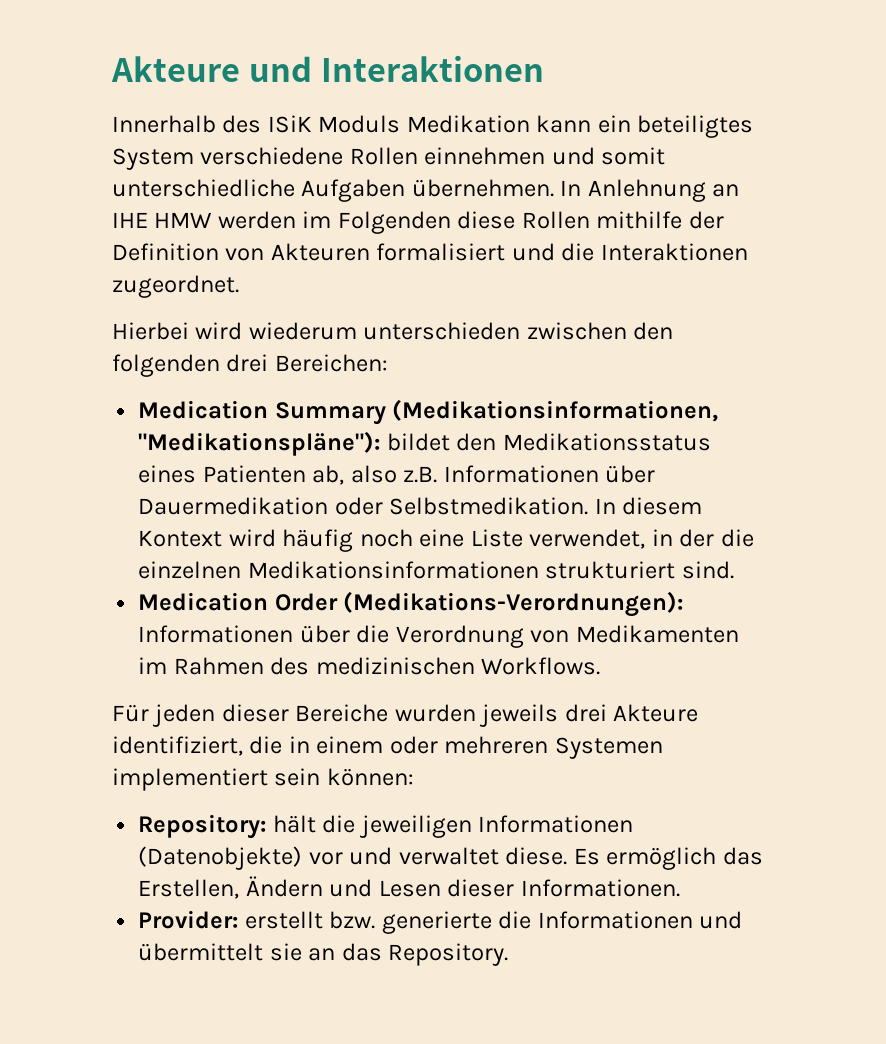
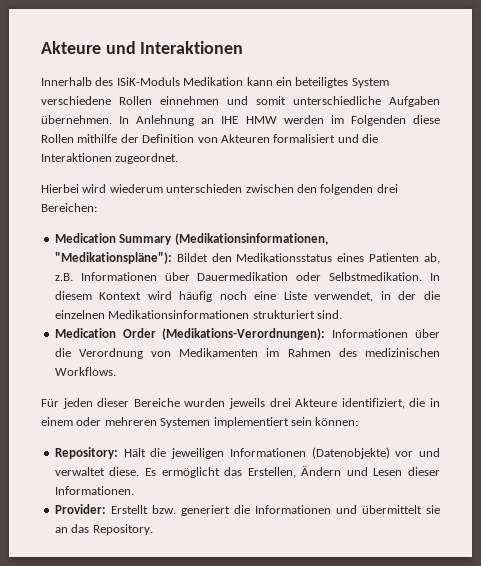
- Innerhalb des ISiK Moduls Medikation kann ein beteiligtes System verschiedene Rollen einnehmen und somit unterschiedliche Aufgaben übernehmen.
+ Innerhalb des ISiK-Moduls Medikation kann ein beteiligtes System verschiedene Rollen einnehmen und somit unterschiedliche Aufgaben übernehmen.
- Medication Summary (Medikationsinformationen, "Medikationspläne"): bildet den Medikationsstatus eines Patienten ab, also z.B. Informationen über Dauermedikation oder Selbstmedikation.
+ Medication Summary (Medikationsinformationen, "Medikationspläne"): Bildet den Medikationsstatus eines Patienten ab, z.B. Informationen über Dauermedikation oder Selbstmedikation.
- Repository: hält die jeweiligen Informationen (Datenobjekte) vor und verwaltet diese.
+ Repository: Hält die jeweiligen Informationen (Datenobjekte) vor und verwaltet diese.
- Es ermöglich das Erstellen, Ändern und Lesen dieser Informationen.
+ Es ermöglicht das Erstellen, Ändern und Lesen dieser Informationen.
- Provider: erstellt bzw. generierte die Informationen und übermittelt sie an das Repository.
+ Provider: Erstellt bzw. generiert die Informationen und übermittelt sie an das Repository.

